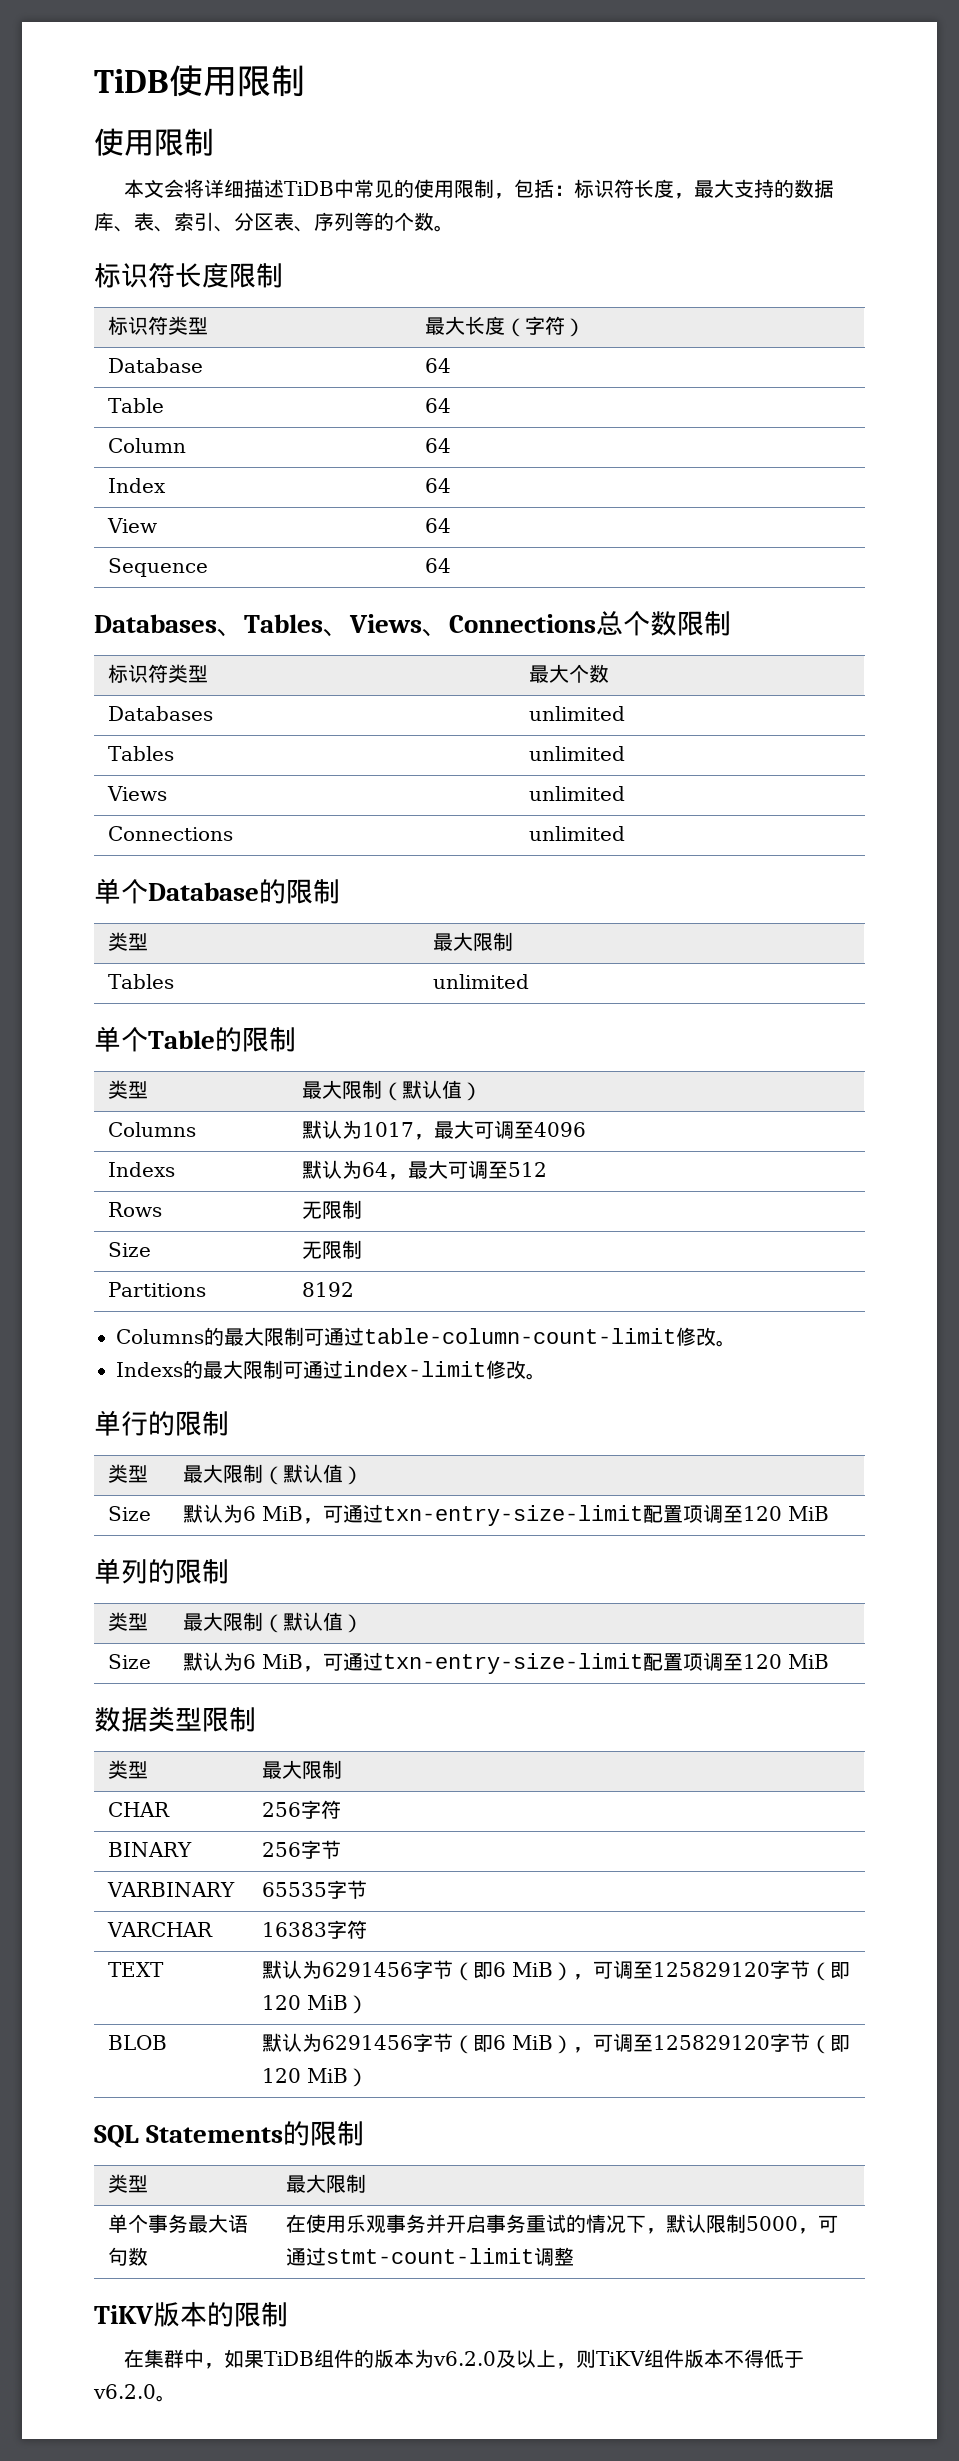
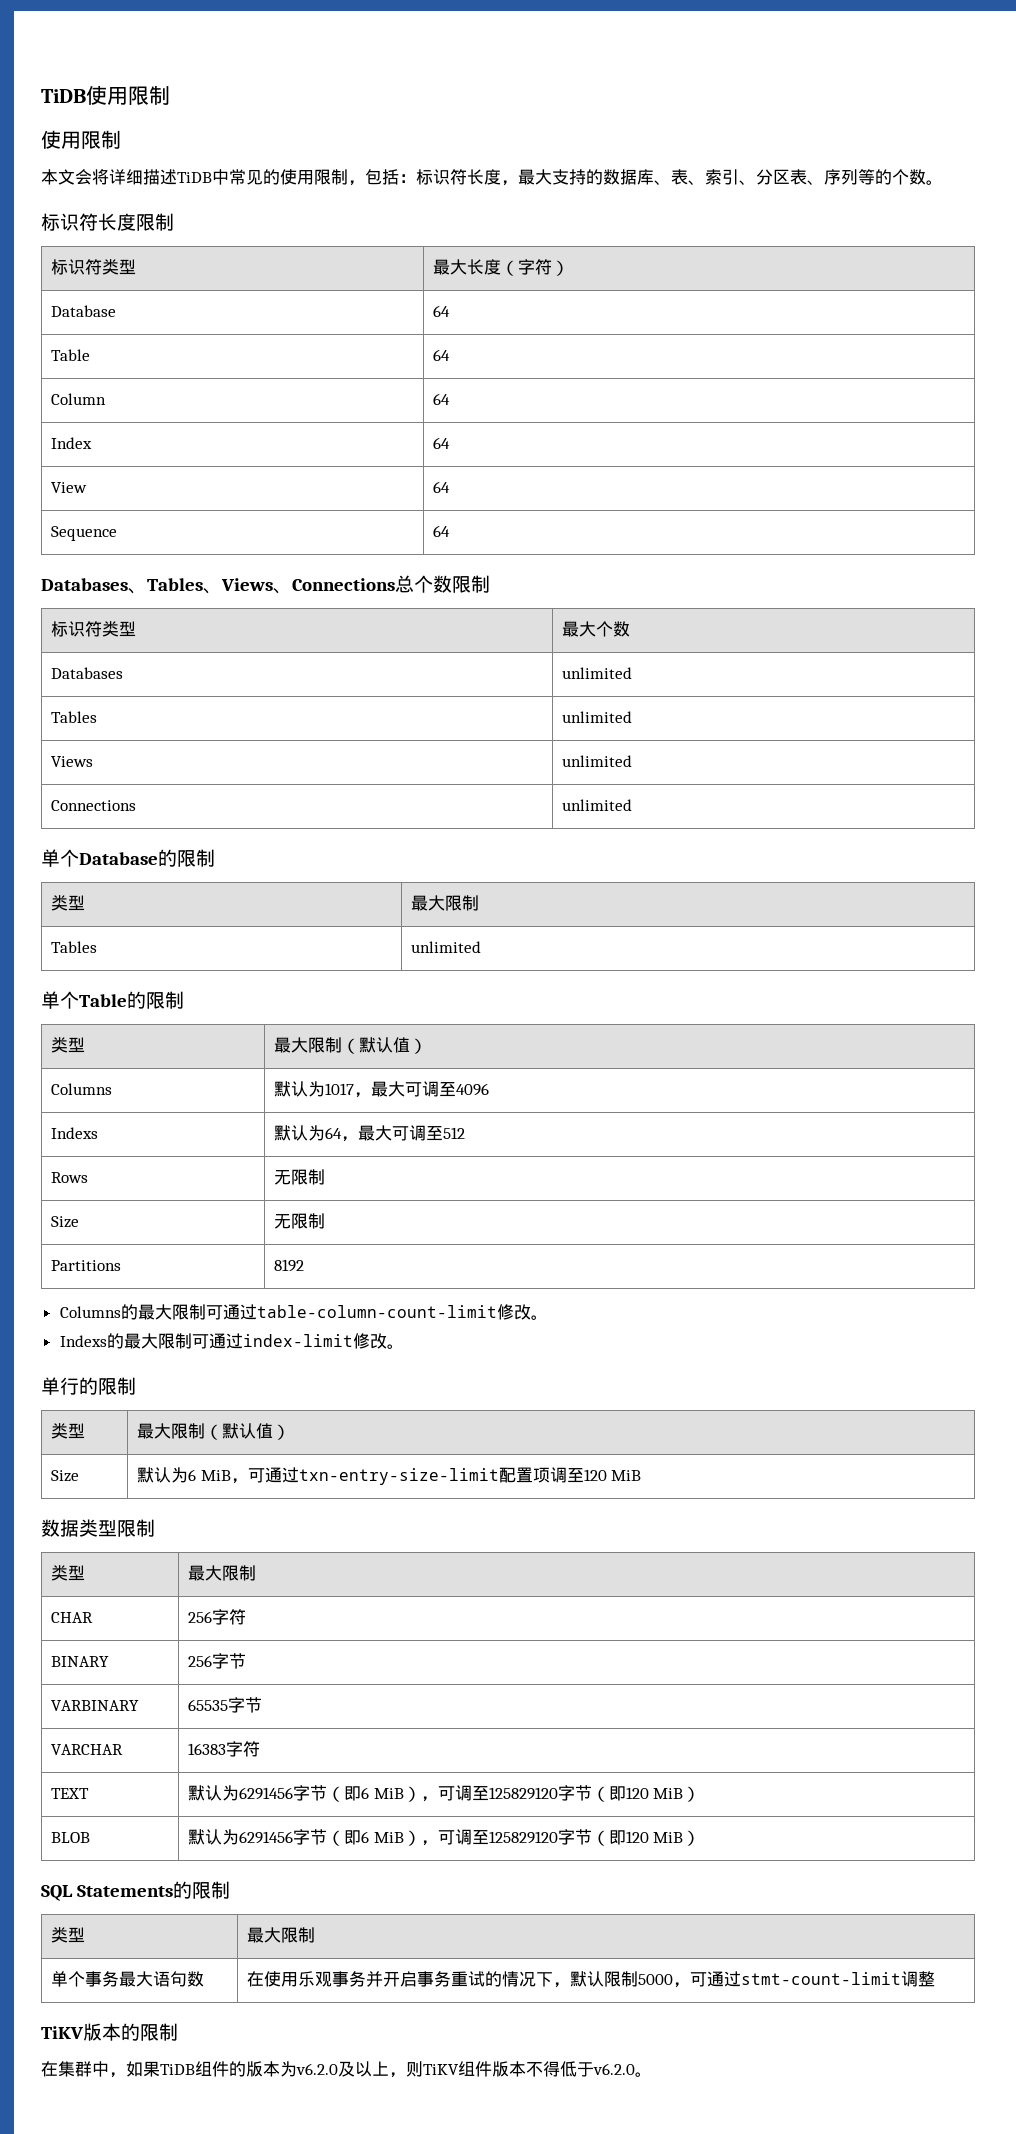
- 单列的限制
- 类型 | 最大限制（默认值）
- Size | 默认为6 MiB，可通过txn-entry-size-limit配置项调至120 MiB

